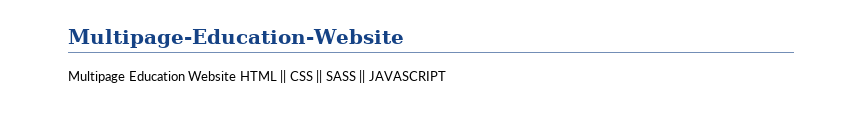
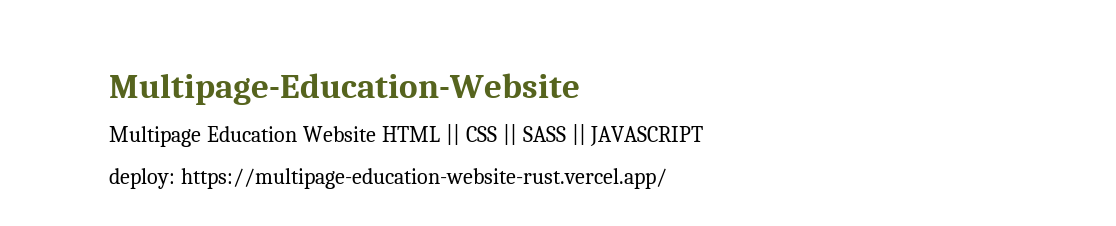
+ deploy: https://multipage-education-website-rust.vercel.app/

